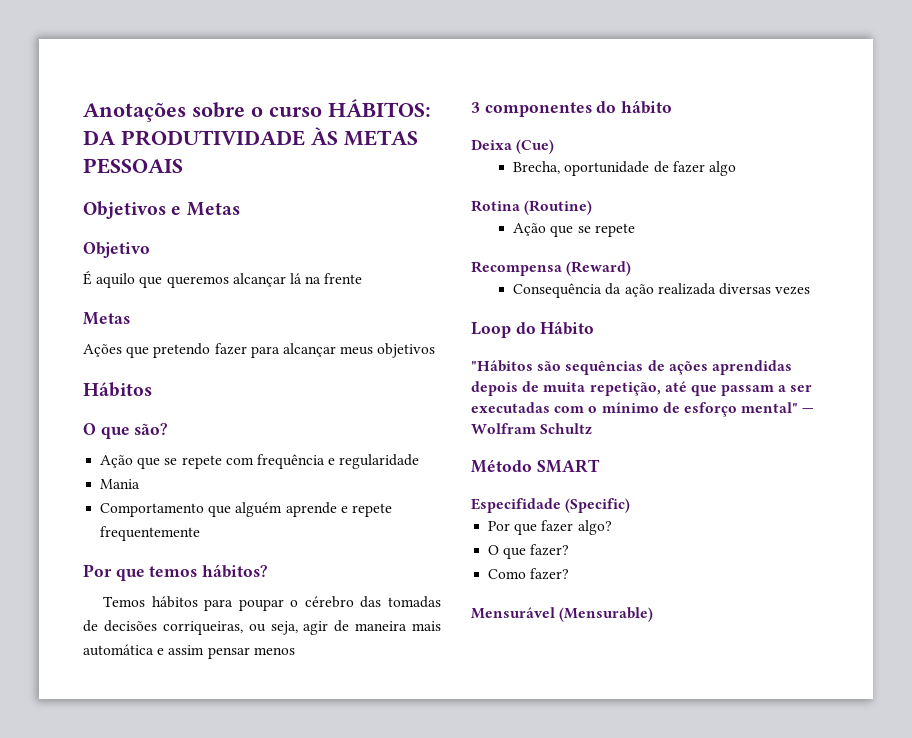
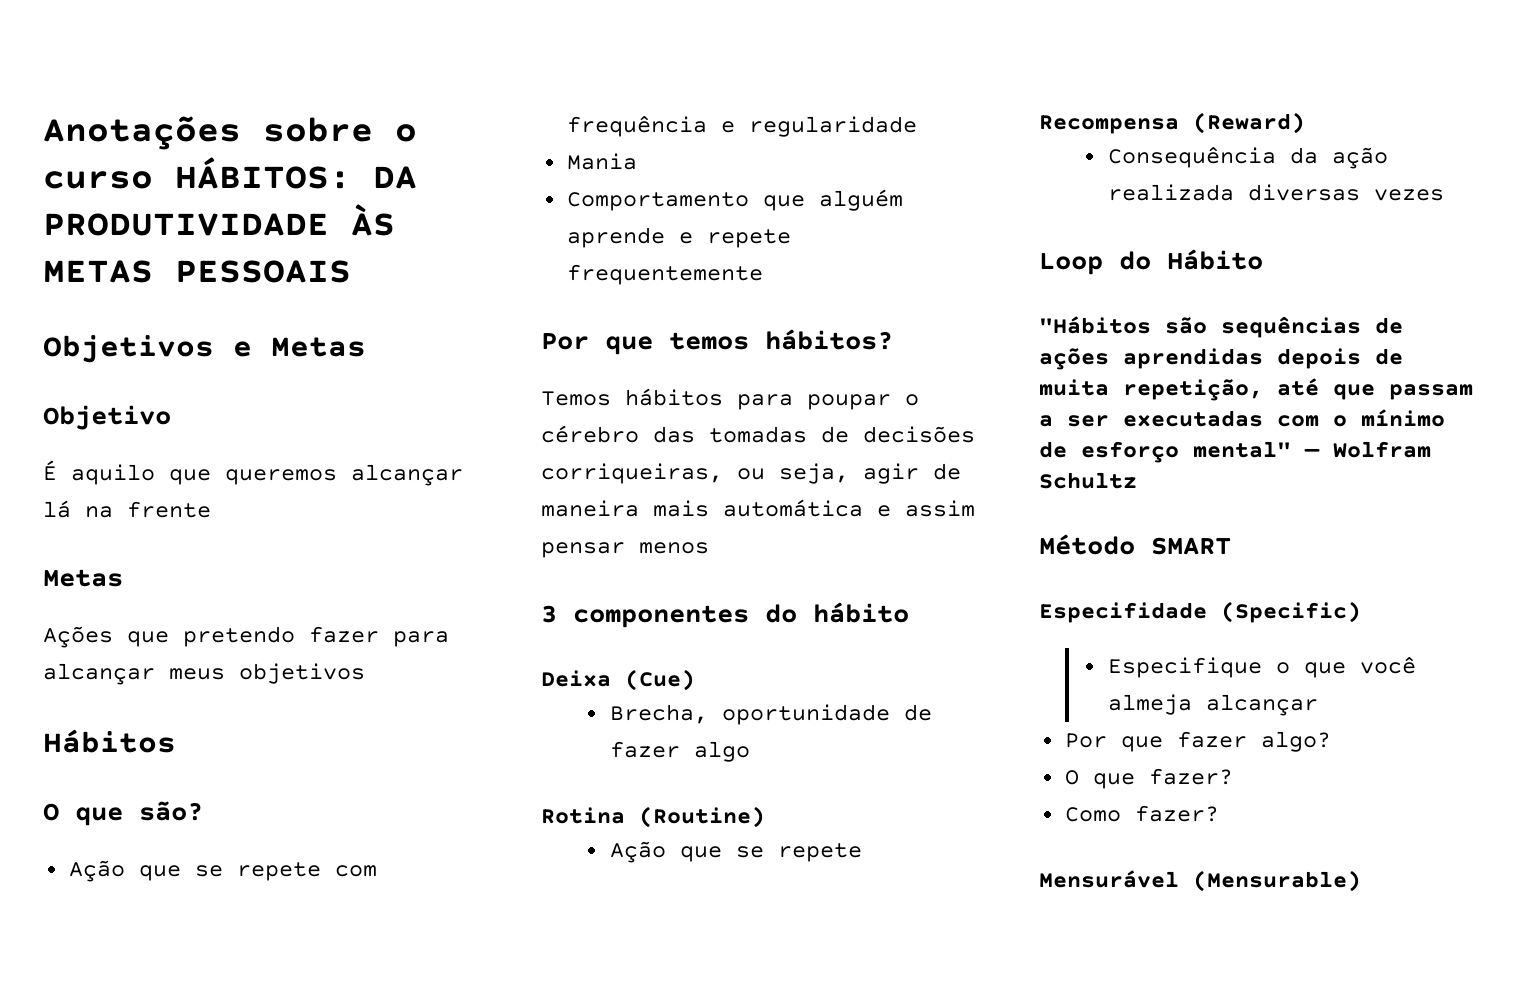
+ Especifique o que você almeja alcançar

